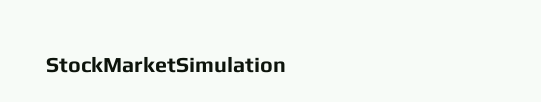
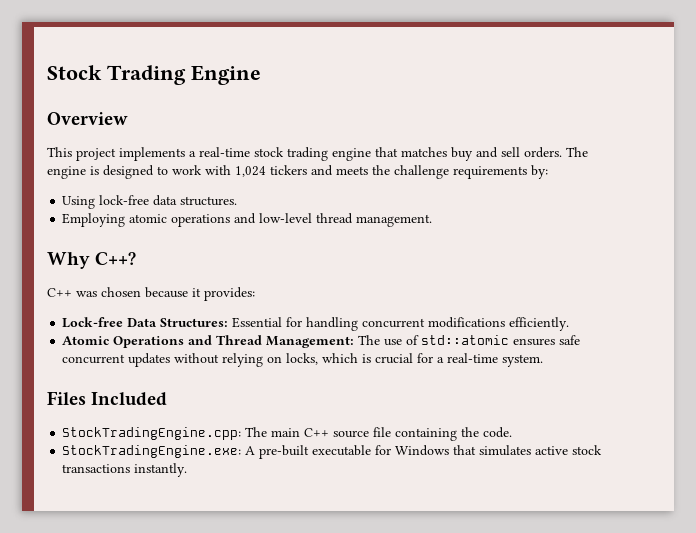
- StockMarketSimulation
+ Stock Trading Engine
+ Overview
+ This project implements a real-time stock trading engine that matches buy and sell orders. The engine is designed to work with 1,024 tickers and meets the challenge requirements by:
+ Using lock-free data structures.
+ Employing atomic operations and low-level thread management.
+ Why C++?
+ C++ was chosen because it provides:
+ Lock-free Data Structures: Essential for handling concurrent modifications efficiently.
+ Atomic Operations and Thread Management: The use of std::atomic ensures safe concurrent updates without relying on locks, which is crucial for a real-time system.
+ Files Included
+ StockTradingEngine.cpp: The main C++ source file containing the code.
+ StockTradingEngine.exe: A pre-built executable for Windows that simulates active stock transactions instantly.

